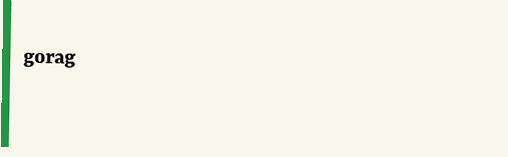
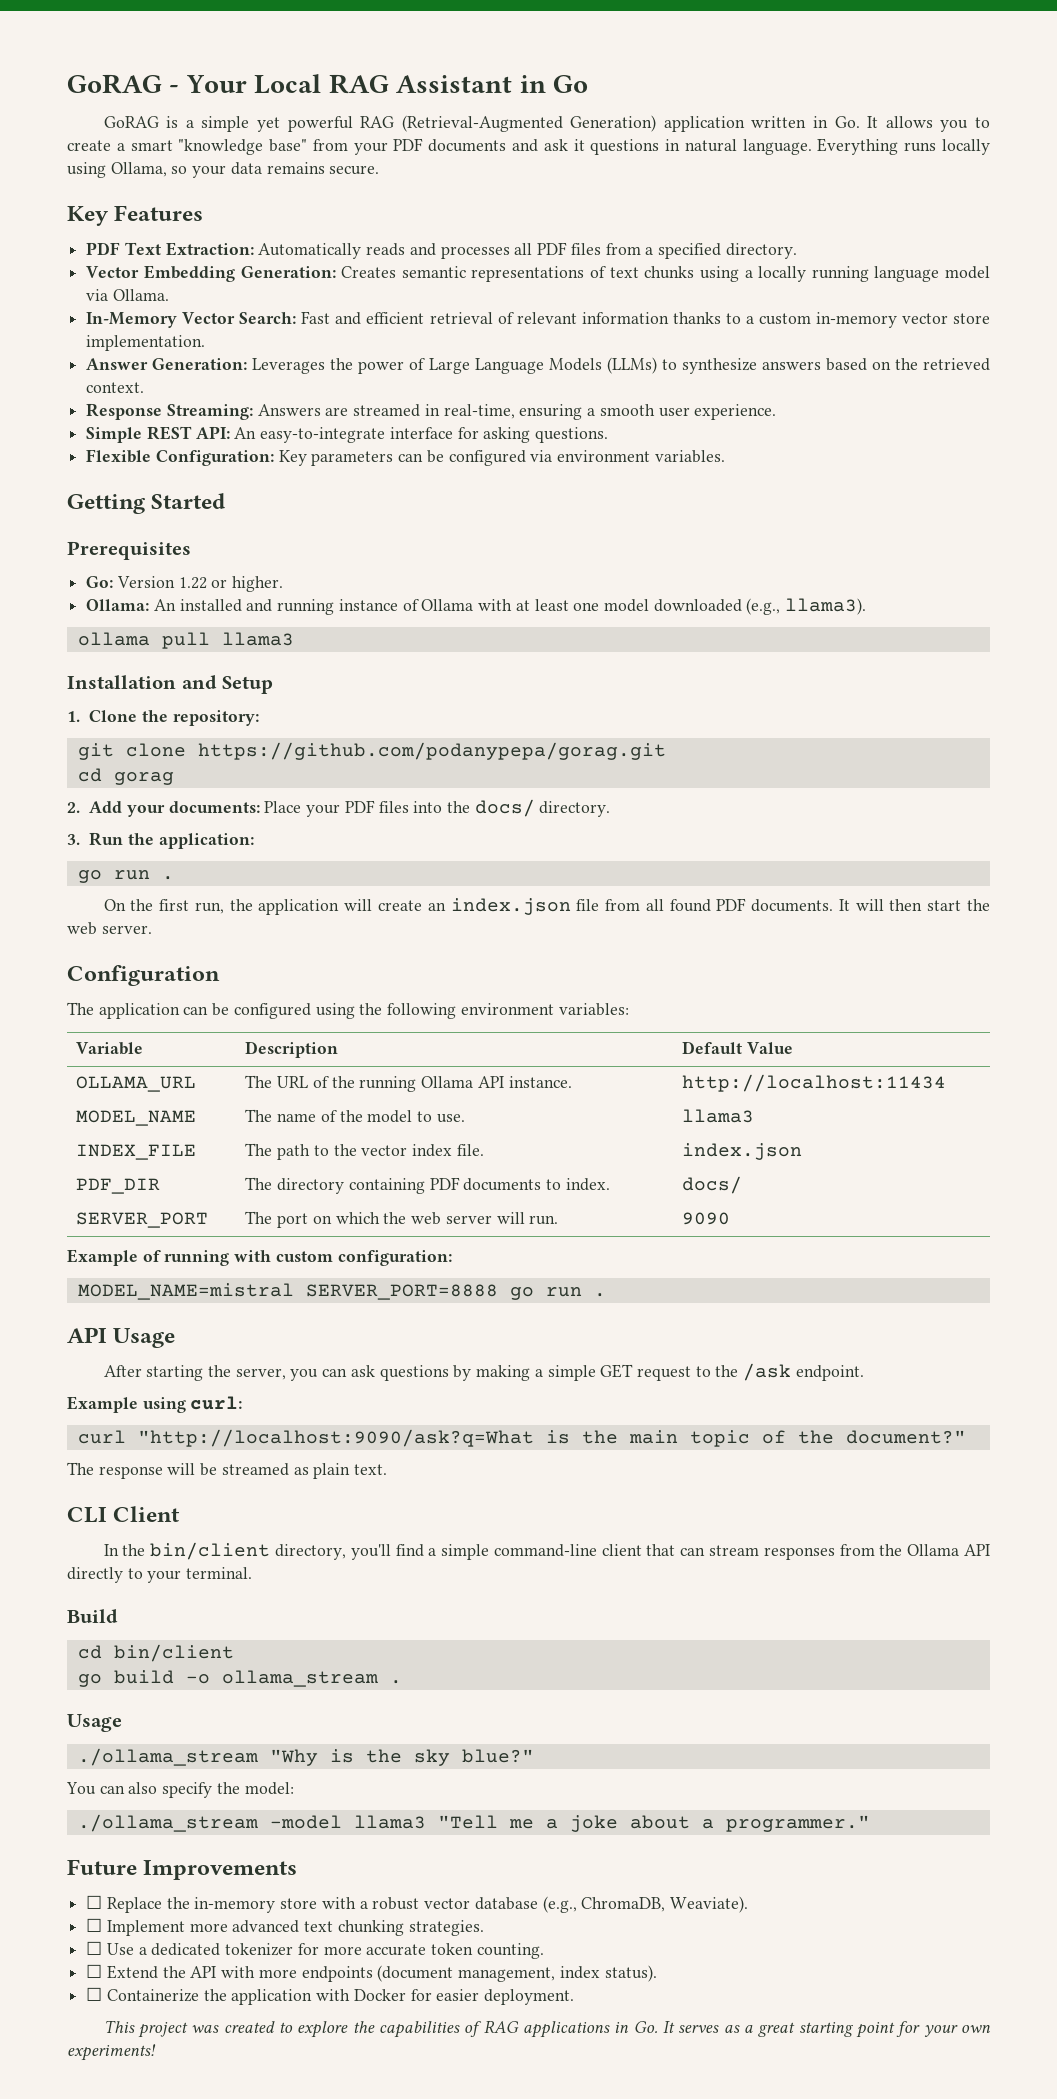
- gorag
+ GoRAG - Your Local RAG Assistant in Go
+ GoRAG is a simple yet powerful RAG (Retrieval-Augmented Generation) application written in Go. It allows you to create a smart "knowledge base" from your PDF documents and ask it questions in natural language. Everything runs locally using Ollama, so your data remains secure.
+ Key Features
+ PDF Text Extraction: Automatically reads and processes all PDF files from a specified directory.
+ Vector Embedding Generation: Creates semantic representations of text chunks using a locally running language model via Ollama.
+ In-Memory Vector Search: Fast and efficient retrieval of relevant information thanks to a custom in-memory vector store implementation.
+ Answer Generation: Leverages the power of Large Language Models (LLMs) to synthesize answers based on the retrieved context.
+ Response Streaming: Answers are streamed in real-time, ensuring a smooth user experience.
+ Simple REST API: An easy-to-integrate interface for asking questions.
+ Flexible Configuration: Key parameters can be configured via environment variables.
+ Getting Started
+ Prerequisites
+ Go: Version 1.22 or higher.
+ Ollama: An installed and running instance of Ollama with at least one model downloaded (e.g., llama3).
+ ollama pull llama3
+ Installation and Setup
+ 1. Clone the repository:
+ git clone https://github.com/podanypepa/gorag.git
+ cd gorag
+ 2. Add your documents: Place your PDF files into the docs/ directory.
+ 3. Run the application:
+ go run .
+ On the first run, the application will create an index.json file from all found PDF documents. It will then start the web server.
+ Configuration
+ The application can be configured using the following environment variables:
+ Variable | Description | Default Value
+ OLLAMA_URL | The URL of the running Ollama API instance. | http://localhost:11434
+ MODEL_NAME | The name of the model to use. | llama3
+ INDEX_FILE | The path to the vector index file. | index.json
+ PDF_DIR | The directory containing PDF documents to index. | docs/
+ SERVER_PORT | The port on which the web server will run. | 9090
+ Example of running with custom configuration:
+ MODEL_NAME=mistral SERVER_PORT=8888 go run .
+ API Usage
+ After starting the server, you can ask questions by making a simple GET request to the /ask endpoint.
+ Example using curl:
+ curl "http://localhost:9090/ask?q=What is the main topic of the document?"
+ The response will be streamed as plain text.
+ CLI Client
+ In the bin/client directory, you'll find a simple command-line client that can stream responses from the Ollama API directly to your terminal.
+ Build
+ cd bin/client
+ go build -o ollama_stream .
+ Usage
+ ./ollama_stream "Why is the sky blue?"
+ You can also specify the model:
+ ./ollama_stream -model llama3 "Tell me a joke about a programmer."
+ Future Improvements
+ ☐ Replace the in-memory store with a robust vector database (e.g., ChromaDB, Weaviate).
+ ☐ Implement more advanced text chunking strategies.
+ ☐ Use a dedicated tokenizer for more accurate token counting.
+ ☐ Extend the API with more endpoints (document management, index status).
+ ☐ Containerize the application with Docker for easier deployment.
+ This project was created to explore the capabilities of RAG applications in Go. It serves as a great starting point for your own experiments!

